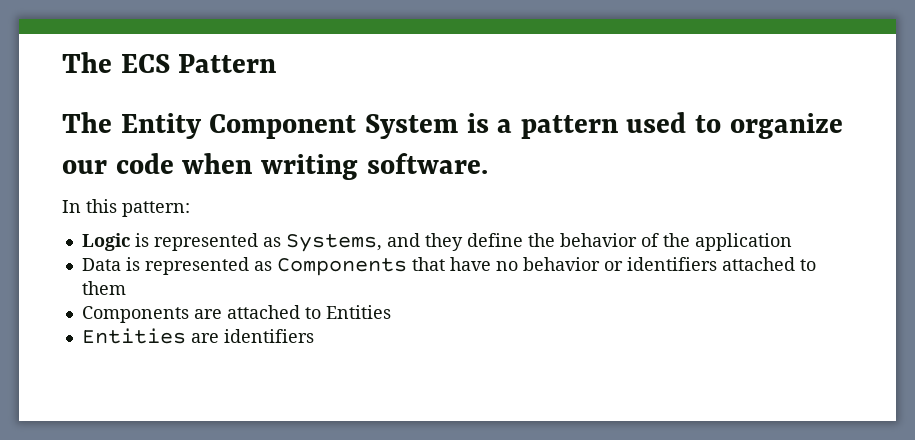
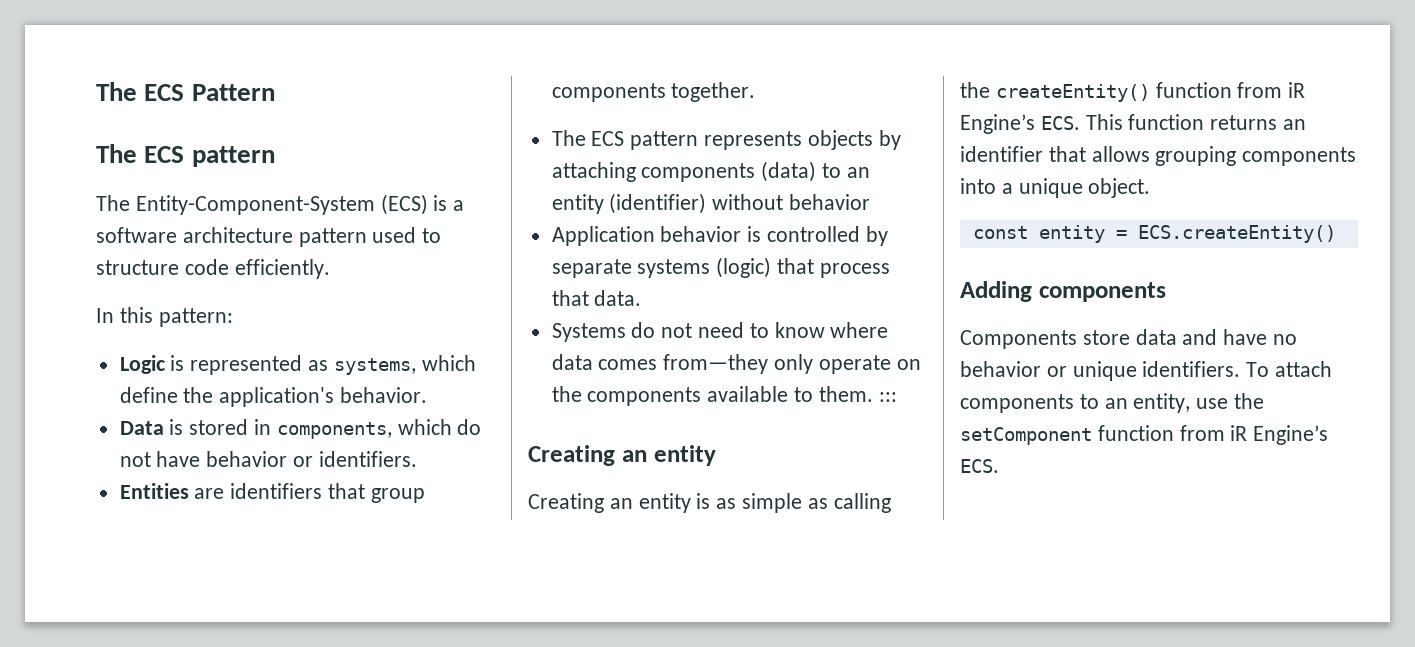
  The ECS Pattern
- The Entity Component System is a pattern used to organize our code when writing software.
+ The ECS pattern
+ The Entity-Component-System (ECS) is a software architecture pattern used to structure code efficiently.
- Logic is represented as Systems, and they define the behavior of the application
- Data is represented as Components that have no behavior or identifiers attached to them
- Components are attached to Entities
- Entities are identifiers
+ Logic is represented as systems, which define the application's behavior.
+ Data is stored in components, which do not have behavior or identifiers.
+ Entities are identifiers that group components together.
+ The ECS pattern represents objects by attaching components (data) to an entity (identifier) without behavior
+ Application behavior is controlled by separate systems (logic) that process that data.
+ Systems do not need to know where data comes from—they only operate on the components available to them. :::
+ Creating an entity
+ Creating an entity is as simple as calling the createEntity() function from iR Engine’s ECS. This function returns an identifier that allows grouping components into a unique object.
+ const entity = ECS.createEntity()
+ Adding components
+ Components store data and have no behavior or unique identifiers. To attach components to an entity, use the setComponent function from iR Engine’s ECS.

